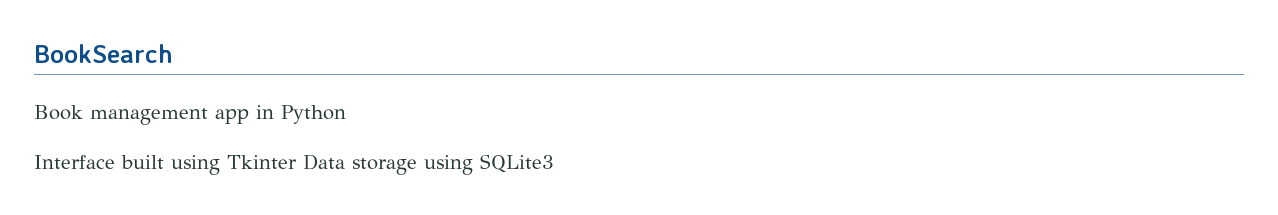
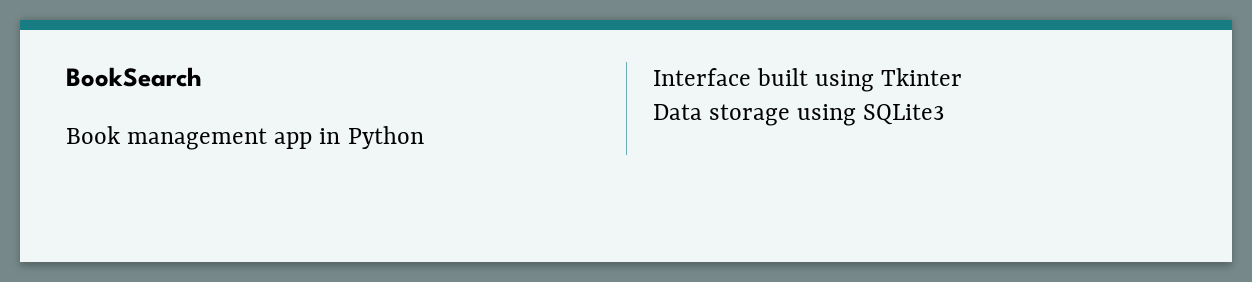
- Interface built using Tkinter Data storage using SQLite3
+ Interface built using Tkinter
+ Data storage using SQLite3

